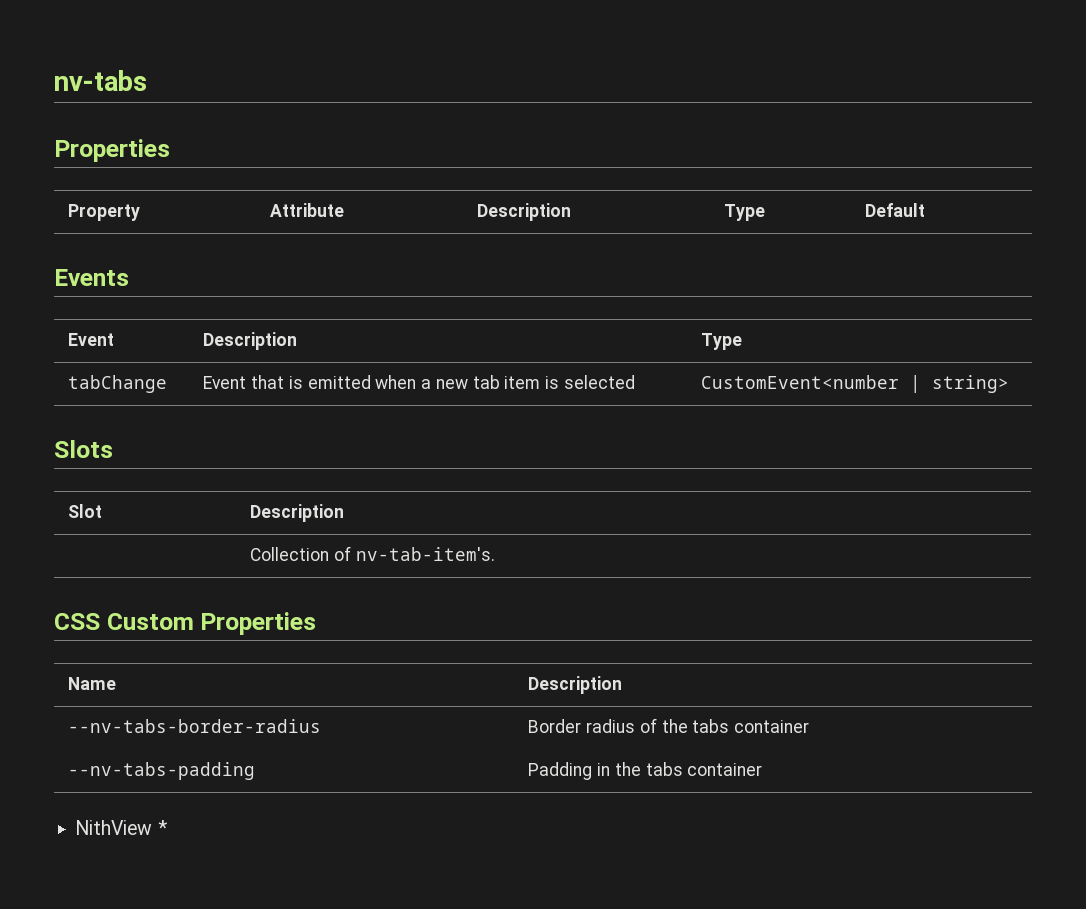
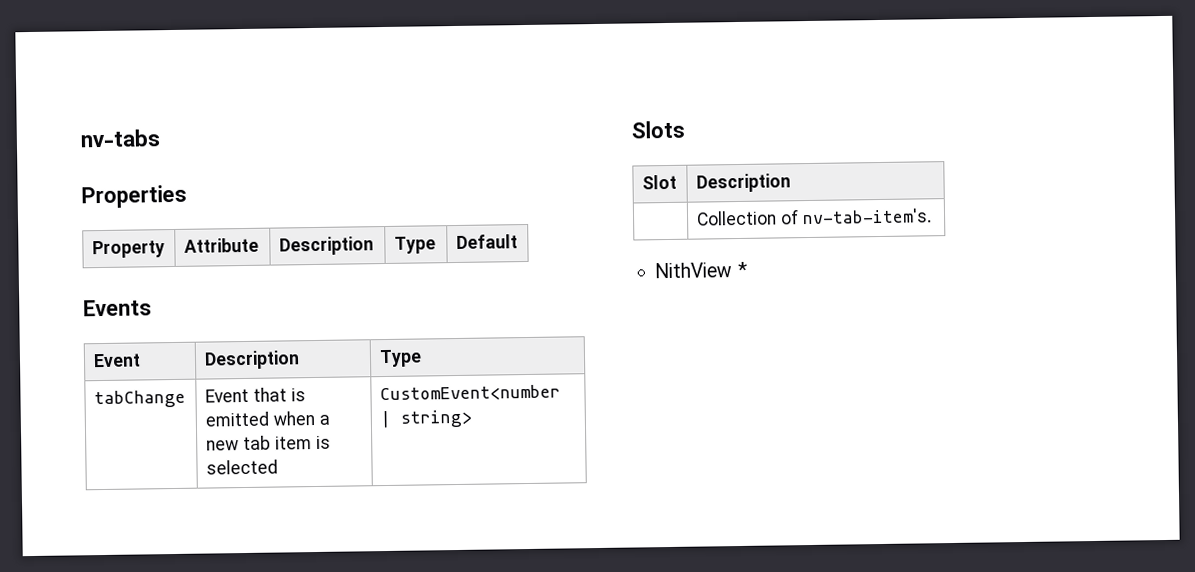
- CSS Custom Properties
- Name | Description
- --nv-tabs-border-radius | Border radius of the tabs container
- --nv-tabs-padding | Padding in the tabs container

